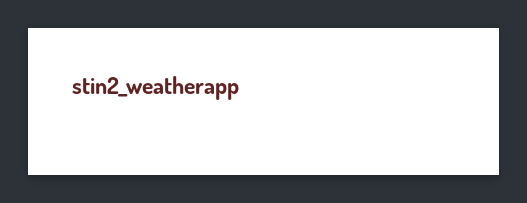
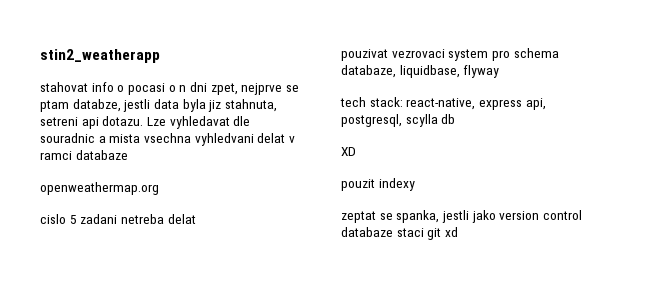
+ stahovat info o pocasi o n dni zpet, nejprve se ptam databze, jestli data byla jiz stahnuta, setreni api dotazu. Lze vyhledavat dle souradnic a mista vsechna vyhledvani delat v ramci databaze
+ openweathermap.org
+ cislo 5 zadani netreba delat
+ pouzivat vezrovaci system pro schema databaze, liquidbase, flyway
+ tech stack: react-native, express api, postgresql, scylla db
+ XD
+ pouzit indexy
+ zeptat se spanka, jestli jako version control databaze staci git xd

